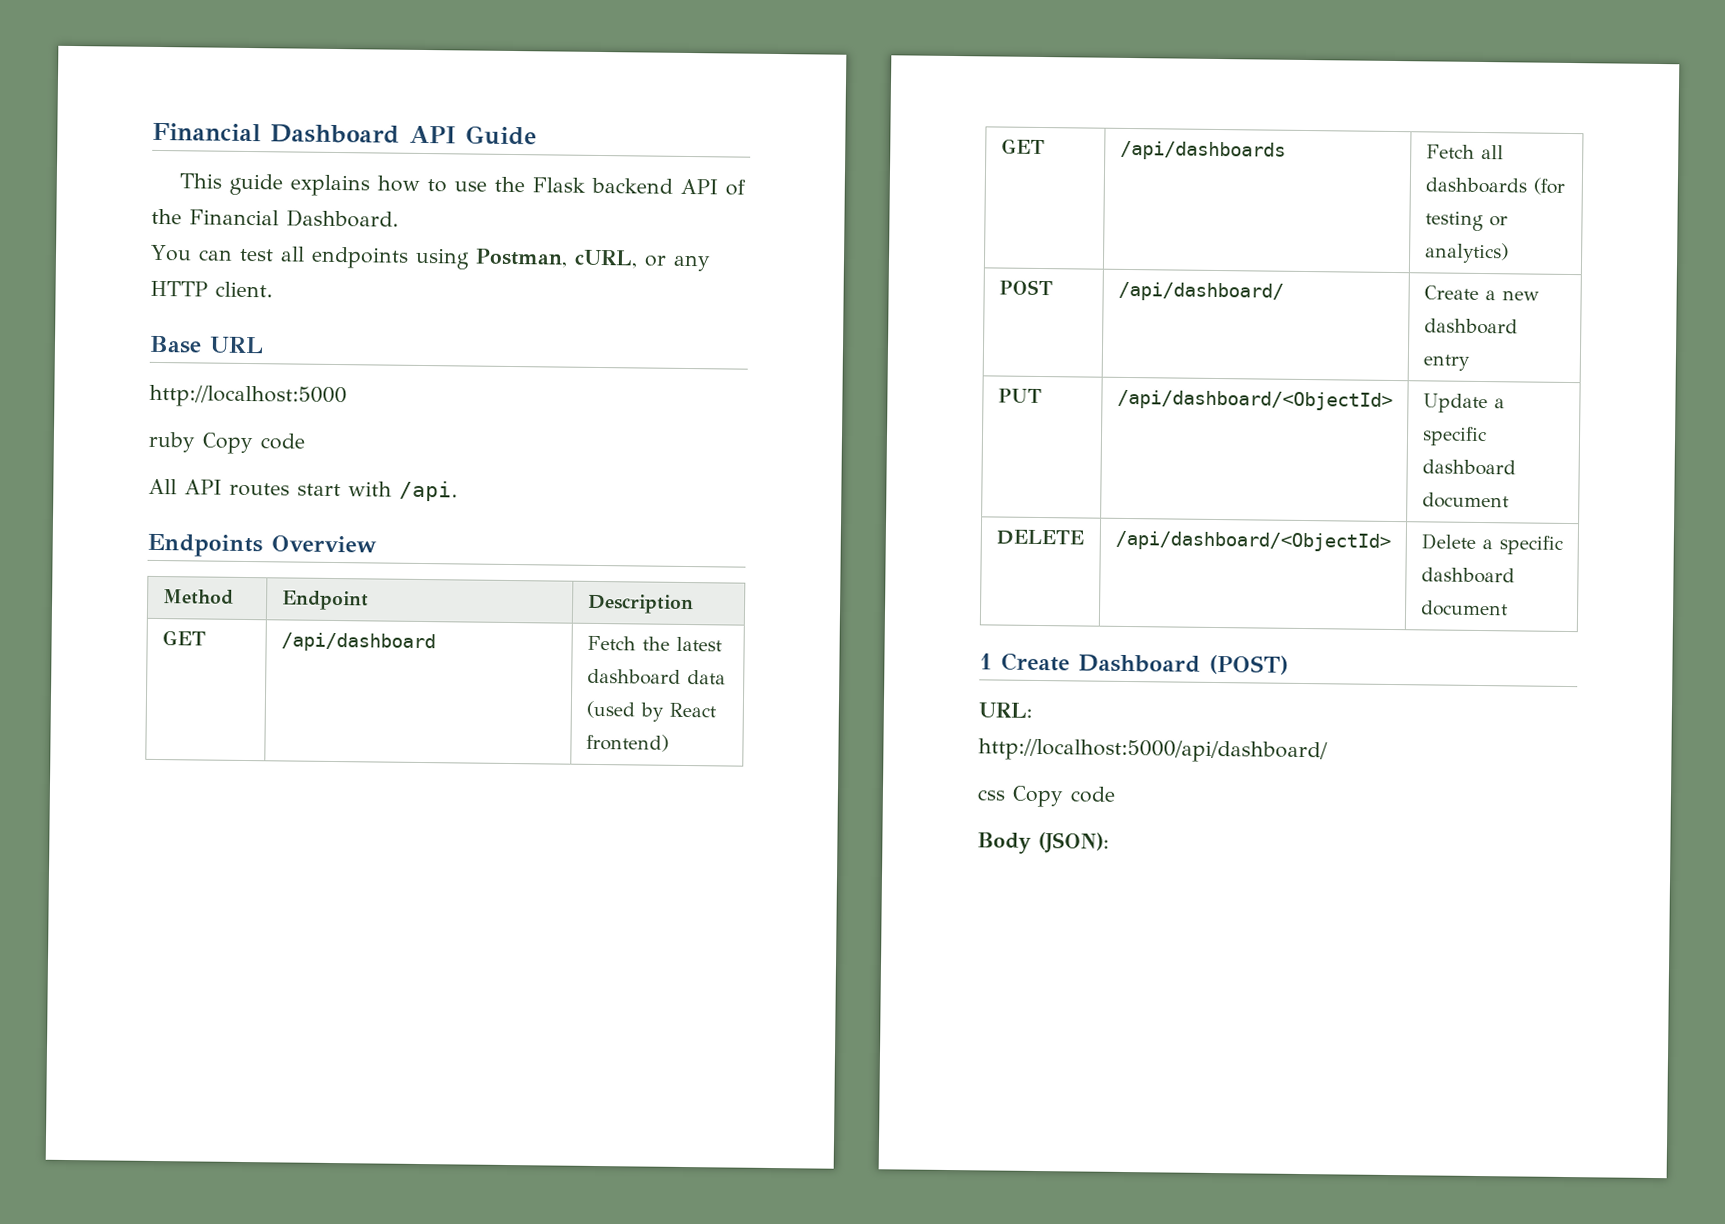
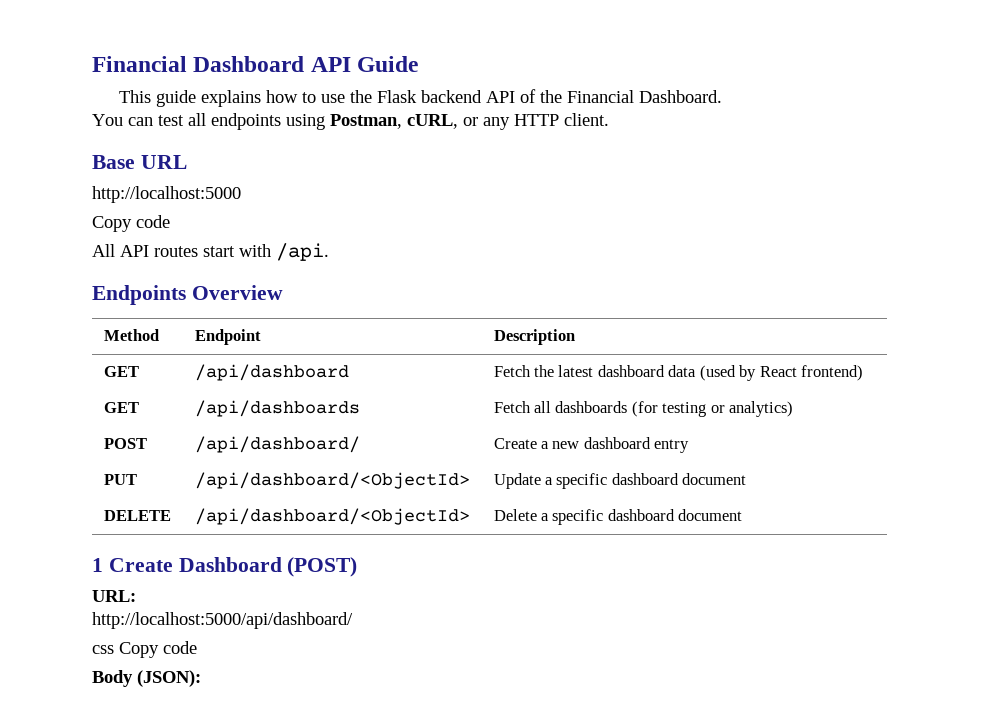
  http://localhost:5000
- ruby Copy code
+ Copy code

